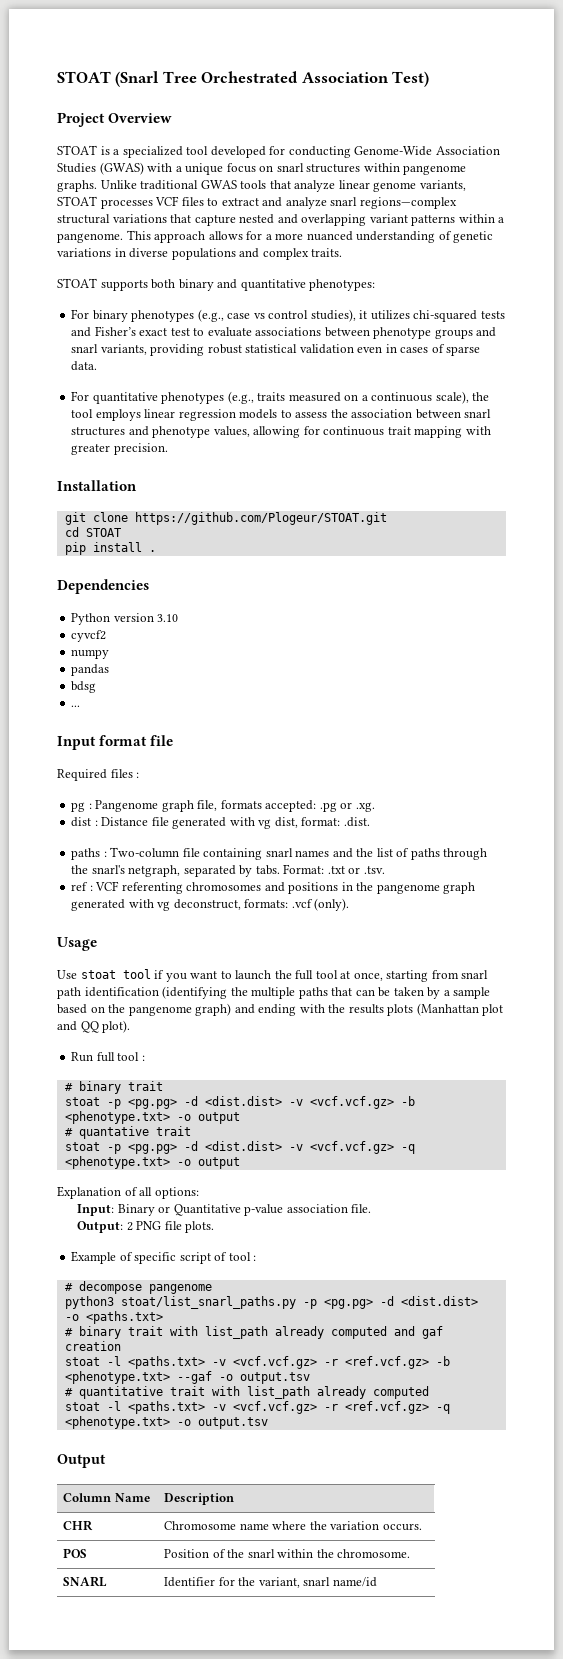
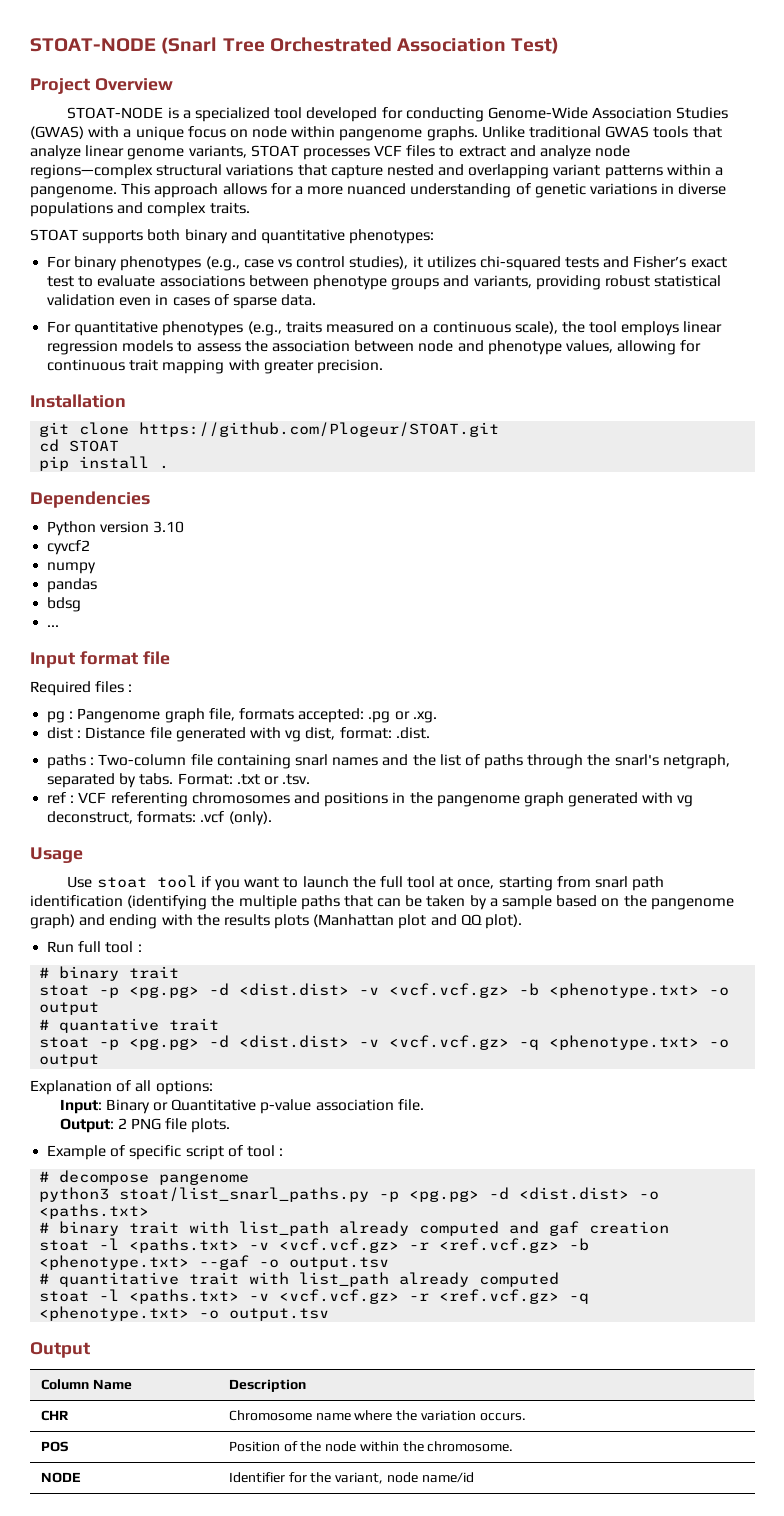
- STOAT (Snarl Tree Orchestrated Association Test)
+ STOAT-NODE (Snarl Tree Orchestrated Association Test)
- STOAT is a specialized tool developed for conducting Genome-Wide Association Studies (GWAS) with a unique focus on snarl structures within pangenome graphs.
+ STOAT-NODE is a specialized tool developed for conducting Genome-Wide Association Studies (GWAS) with a unique focus on node within pangenome graphs.
- Unlike traditional GWAS tools that analyze linear genome variants, STOAT processes VCF files to extract and analyze snarl regions—complex structural variations that capture nested and overlapping variant patterns within a pangenome.
+ Unlike traditional GWAS tools that analyze linear genome variants, STOAT processes VCF files to extract and analyze node regions—complex structural variations that capture nested and overlapping variant patterns within a pangenome.
- For binary phenotypes (e.g., case vs control studies), it utilizes chi-squared tests and Fisher’s exact test to evaluate associations between phenotype groups and snarl variants, providing robust statistical validation even in cases of sparse data.
+ For binary phenotypes (e.g., case vs control studies), it utilizes chi-squared tests and Fisher’s exact test to evaluate associations between phenotype groups and variants, providing robust statistical validation even in cases of sparse data.
- For quantitative phenotypes (e.g., traits measured on a continuous scale), the tool employs linear regression models to assess the association between snarl structures and phenotype values, allowing for continuous trait mapping with greater precision.
+ For quantitative phenotypes (e.g., traits measured on a continuous scale), the tool employs linear regression models to assess the association between node and phenotype values, allowing for continuous trait mapping with greater precision.
- POS | Position of the snarl within the chromosome.
+ POS | Position of the node within the chromosome.
- SNARL | Identifier for the variant, snarl name/id
+ NODE | Identifier for the variant, node name/id

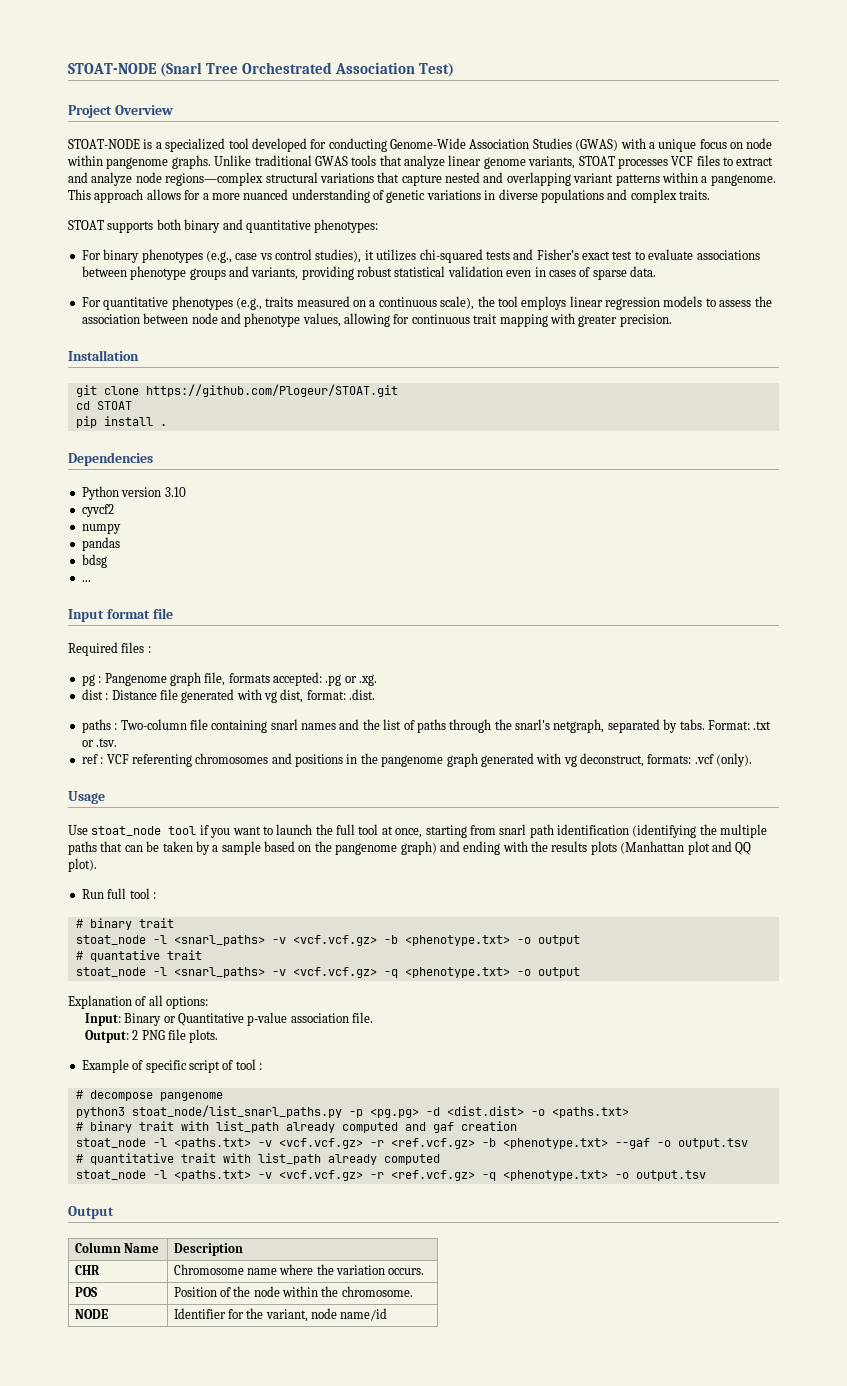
- Use stoat tool if you want to launch the full tool at once, starting from snarl path identification (identifying the multiple paths that can be taken by a sample based on the pangenome graph) and ending with the results plots (Manhattan plot and QQ plot).
+ Use stoat_node tool if you want to launch the full tool at once, starting from snarl path identification (identifying the multiple paths that can be taken by a sample based on the pangenome graph) and ending with the results plots (Manhattan plot and QQ plot).
- stoat -p <pg.pg> -d <dist.dist> -v <vcf.vcf.gz> -b <phenotype.txt> -o output
+ stoat_node -l <snarl_paths> -v <vcf.vcf.gz> -b <phenotype.txt> -o output
- stoat -p <pg.pg> -d <dist.dist> -v <vcf.vcf.gz> -q <phenotype.txt> -o output
+ stoat_node -l <snarl_paths> -v <vcf.vcf.gz> -q <phenotype.txt> -o output
- python3 stoat/list_snarl_paths.py -p <pg.pg> -d <dist.dist> -o <paths.txt>
+ python3 stoat_node/list_snarl_paths.py -p <pg.pg> -d <dist.dist> -o <paths.txt>
- stoat -l <paths.txt> -v <vcf.vcf.gz> -r <ref.vcf.gz> -b <phenotype.txt> --gaf -o output.tsv
+ stoat_node -l <paths.txt> -v <vcf.vcf.gz> -r <ref.vcf.gz> -b <phenotype.txt> --gaf -o output.tsv
- stoat -l <paths.txt> -v <vcf.vcf.gz> -r <ref.vcf.gz> -q <phenotype.txt> -o output.tsv
+ stoat_node -l <paths.txt> -v <vcf.vcf.gz> -r <ref.vcf.gz> -q <phenotype.txt> -o output.tsv

